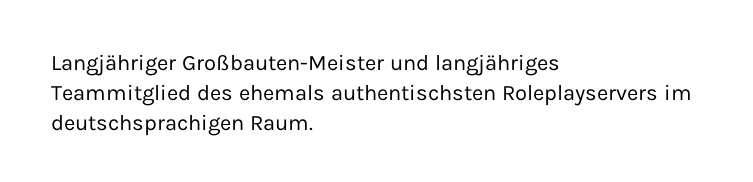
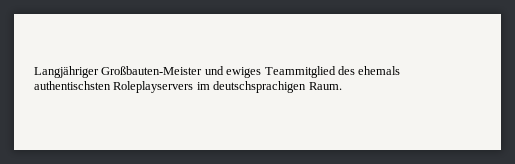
- Langjähriger Großbauten-Meister und langjähriges Teammitglied des ehemals authentischsten Roleplayservers im deutschsprachigen Raum.
+ Langjähriger Großbauten-Meister und ewiges Teammitglied des ehemals authentischsten Roleplayservers im deutschsprachigen Raum.

